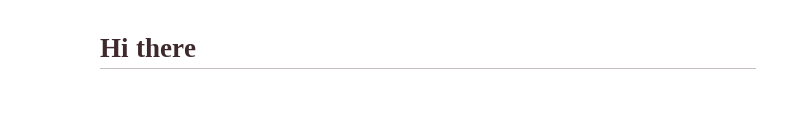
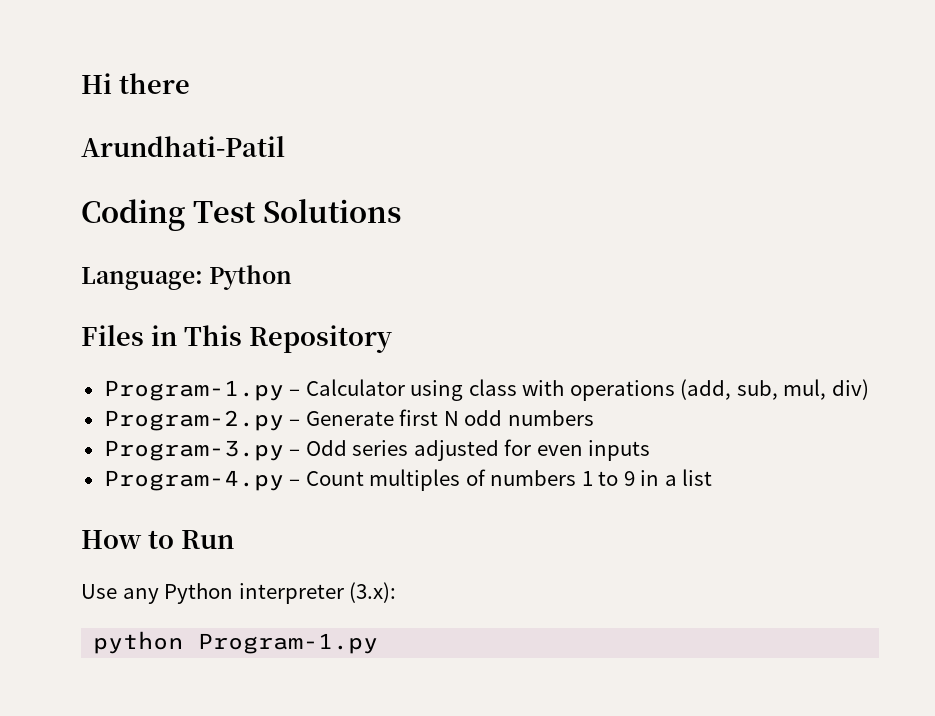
+ Arundhati-Patil
+ Coding Test Solutions
+ Language: Python
+ Files in This Repository
+ Program-1.py – Calculator using class with operations (add, sub, mul, div)
+ Program-2.py – Generate first N odd numbers
+ Program-3.py – Odd series adjusted for even inputs
+ Program-4.py – Count multiples of numbers 1 to 9 in a list
+ How to Run
+ Use any Python interpreter (3.x):
+ python Program-1.py

